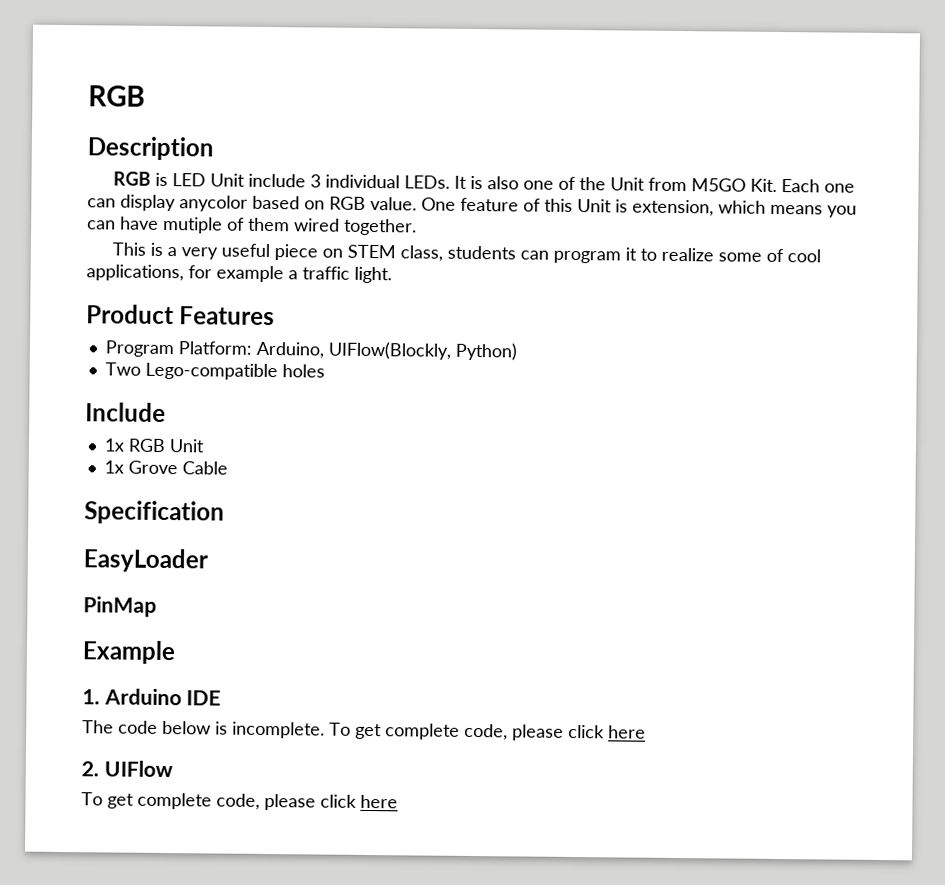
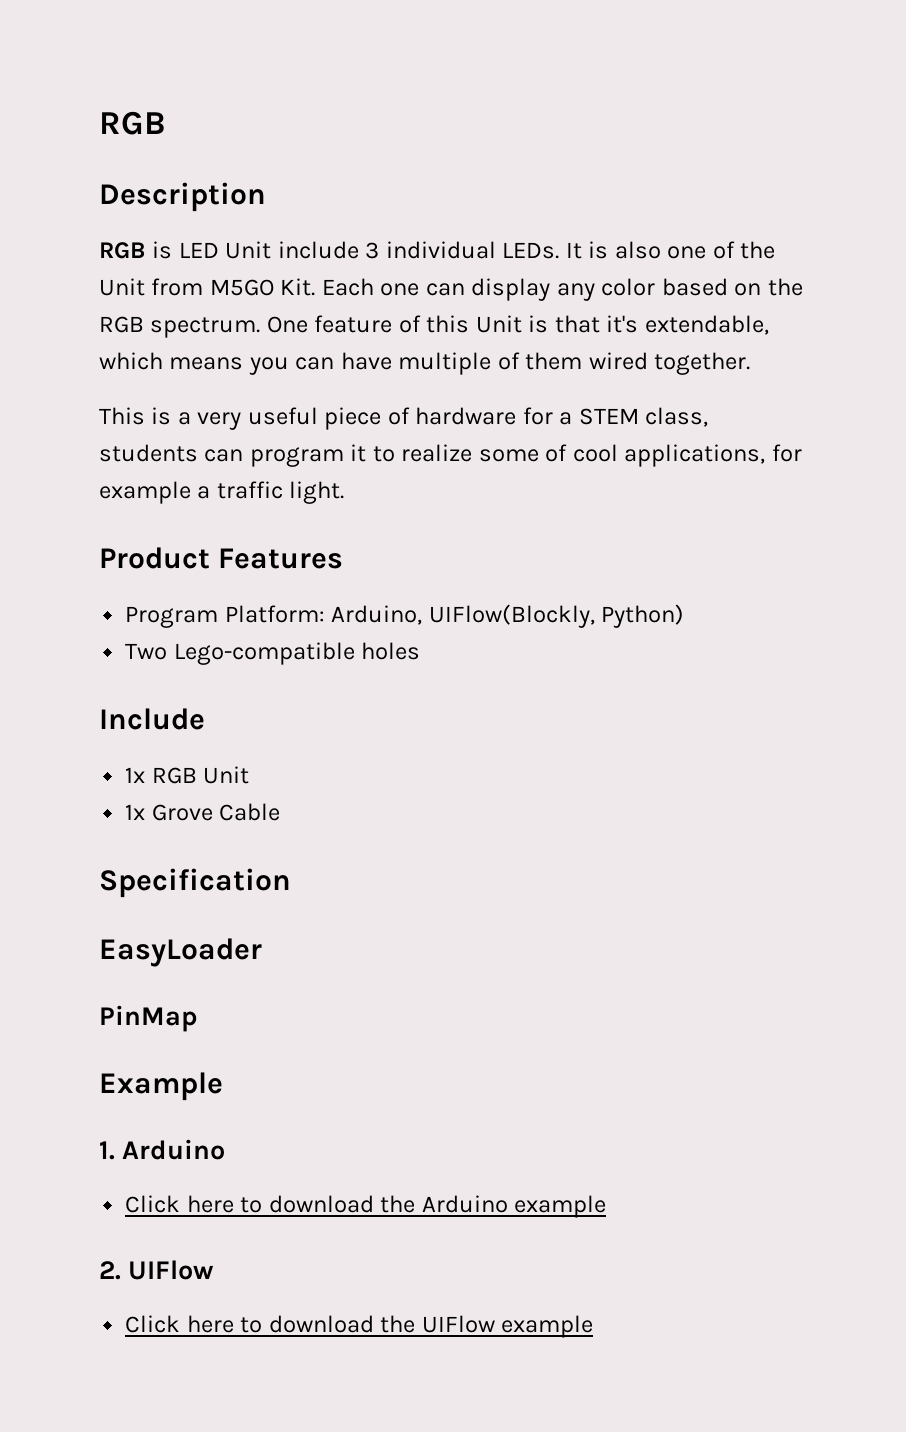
- It is also one of the Unit from M5GO Kit. Each one can display anycolor based on RGB value.
+ It is also one of the Unit from M5GO Kit. Each one can display any color based on the RGB spectrum.
- One feature of this Unit is extension, which means you can have mutiple of them wired together.
+ One feature of this Unit is that it's extendable, which means you can have multiple of them wired together.
- This is a very useful piece on STEM class, students can program it to realize some of cool applications, for example a traffic light.
+ This is a very useful piece of hardware for a STEM class, students can program it to realize some of cool applications, for example a traffic light.
- 1. Arduino IDE
- The code below is incomplete. To get complete code, please click here
+ 1. Arduino
+ Click here to download the Arduino example
  2. UIFlow
- To get complete code, please click here
+ Click here to download the UIFlow example

